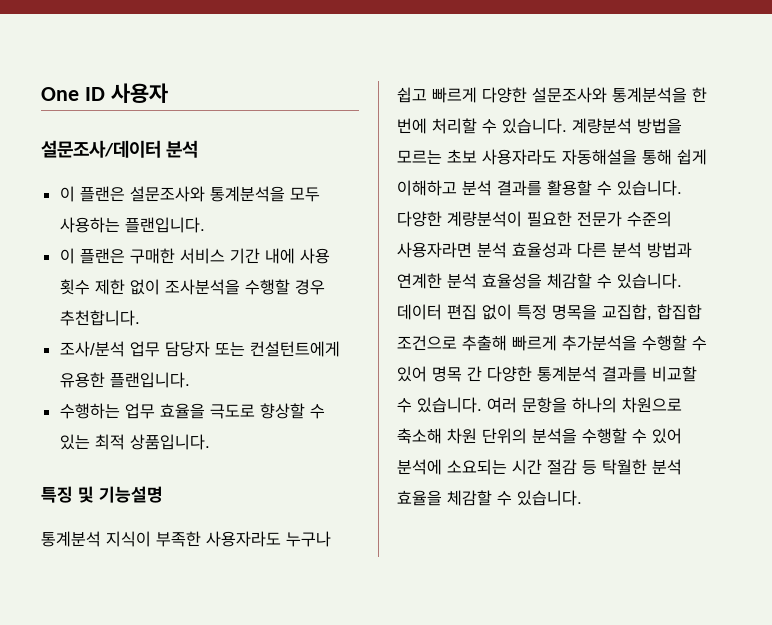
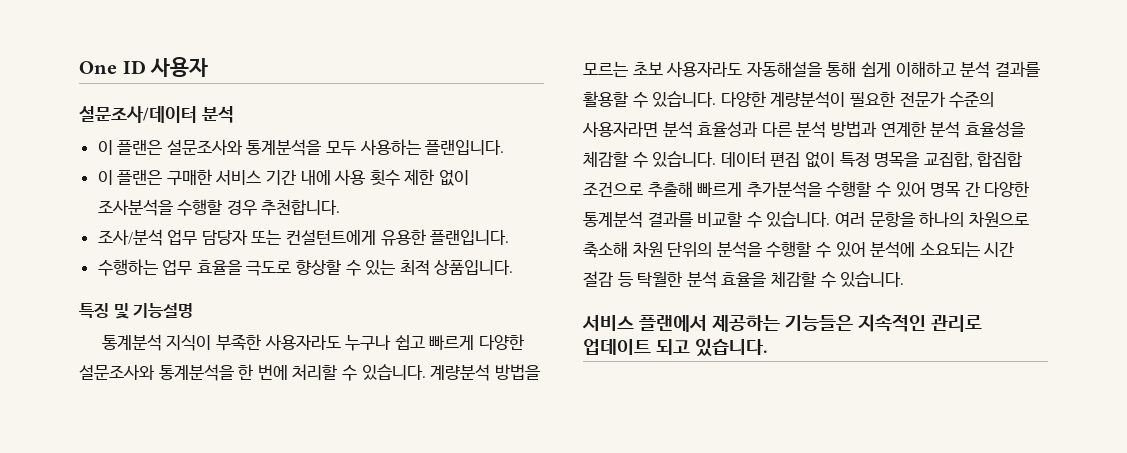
+ 서비스 플랜에서 제공하는 기능들은 지속적인 관리로 업데이트 되고 있습니다.

